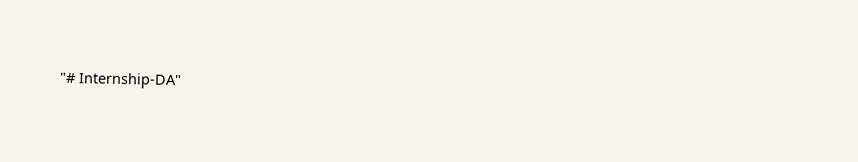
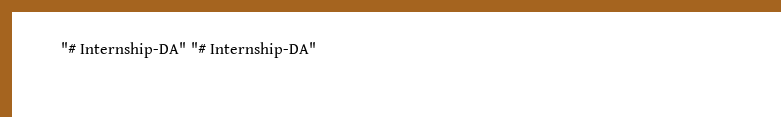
- "# Internship-DA"
+ "# Internship-DA" "# Internship-DA"

